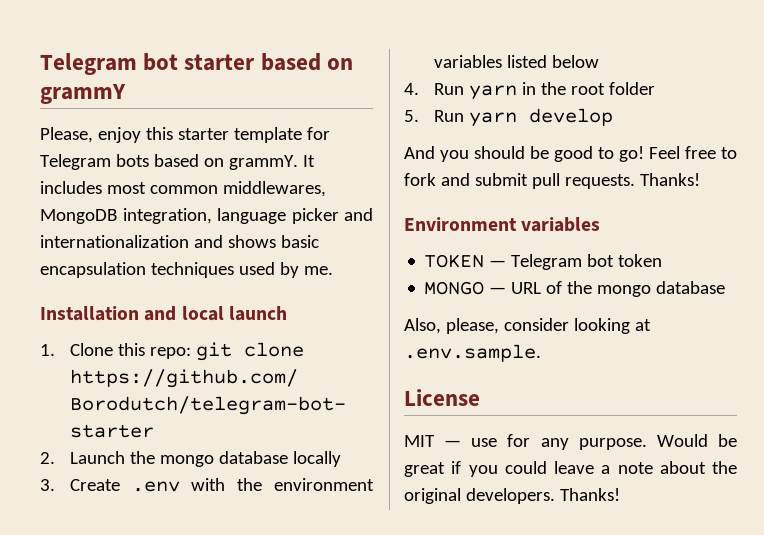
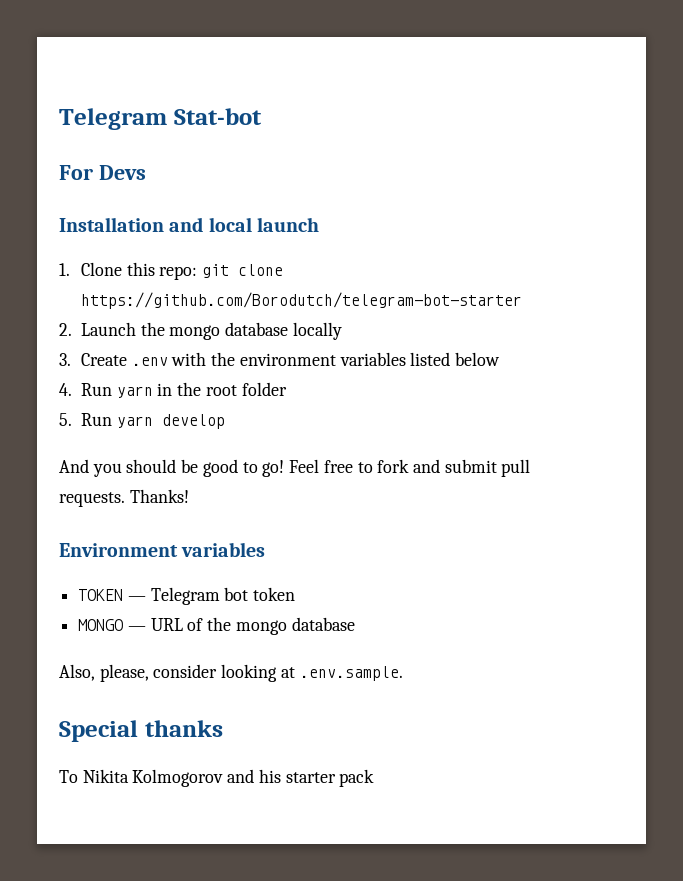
- Telegram bot starter based on grammY
- Please, enjoy this starter template for Telegram bots based on grammY. It includes most common middlewares, MongoDB integration, language picker and internationalization and shows basic encapsulation techniques used by me.
+ Telegram Stat-bot
+ For Devs
- License
- MIT — use for any purpose. Would be great if you could leave a note about the original developers. Thanks!
+ Special thanks
+ To Nikita Kolmogorov and his starter pack

